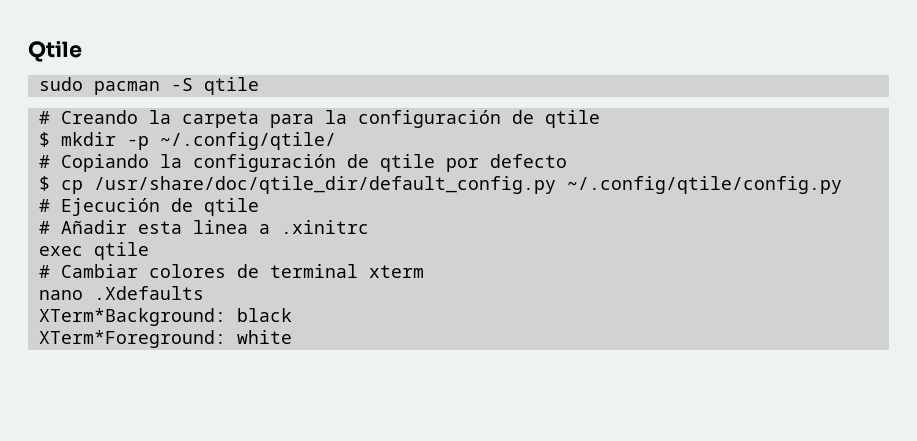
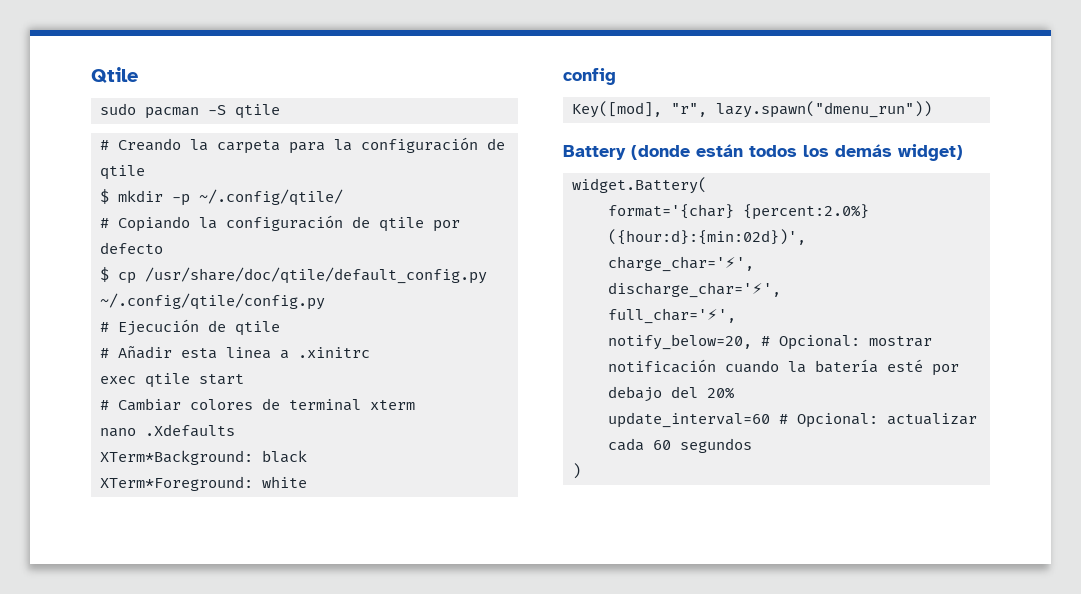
- $ cp /usr/share/doc/qtile_dir/default_config.py ~/.config/qtile/config.py
+ $ cp /usr/share/doc/qtile/default_config.py ~/.config/qtile/config.py
- exec qtile
+ exec qtile start
+ config
+ Key([mod], "r", lazy.spawn("dmenu_run"))
+ Battery (donde están todos los demás widget)
+ widget.Battery(
+ format='{char} {percent:2.0%} ({hour:d}:{min:02d})',
+ charge_char='⚡',
+ discharge_char='⚡',
+ full_char='⚡',
+ notify_below=20, # Opcional: mostrar notificación cuando la batería esté por debajo del 20%
+ update_interval=60 # Opcional: actualizar cada 60 segundos
+ )

